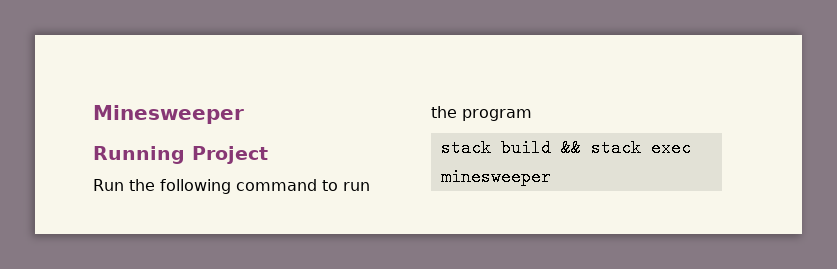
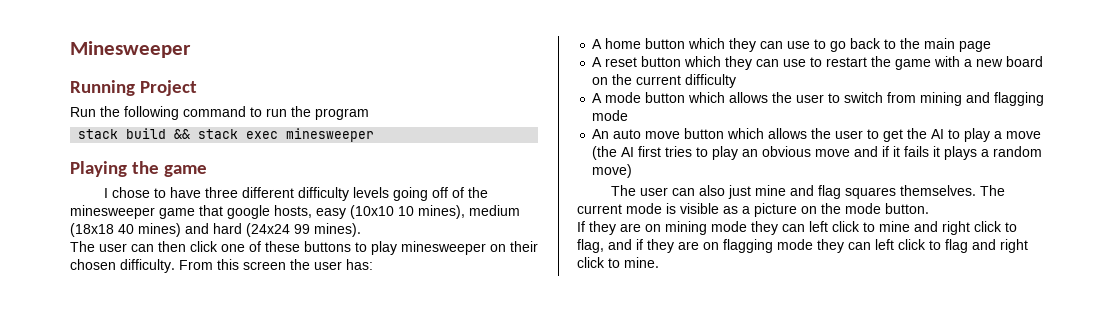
+ Playing the game
+ I chose to have three different difficulty levels going off of the minesweeper game that google hosts, easy (10x10 10 mines), medium (18x18 40 mines) and hard (24x24 99 mines).
+ The user can then click one of these buttons to play minesweeper on their chosen difficulty. From this screen the user has:
+ A home button which they can use to go back to the main page
+ A reset button which they can use to restart the game with a new board on the current difficulty
+ A mode button which allows the user to switch from mining and flagging mode
+ An auto move button which allows the user to get the AI to play a move (the AI first tries to play an obvious move and if it fails it plays a random move)
+ The user can also just mine and flag squares themselves. The current mode is visible as a picture on the mode button.
+ If they are on mining mode they can left click to mine and right click to flag, and if they are on flagging mode they can left click to flag and right click to mine.

